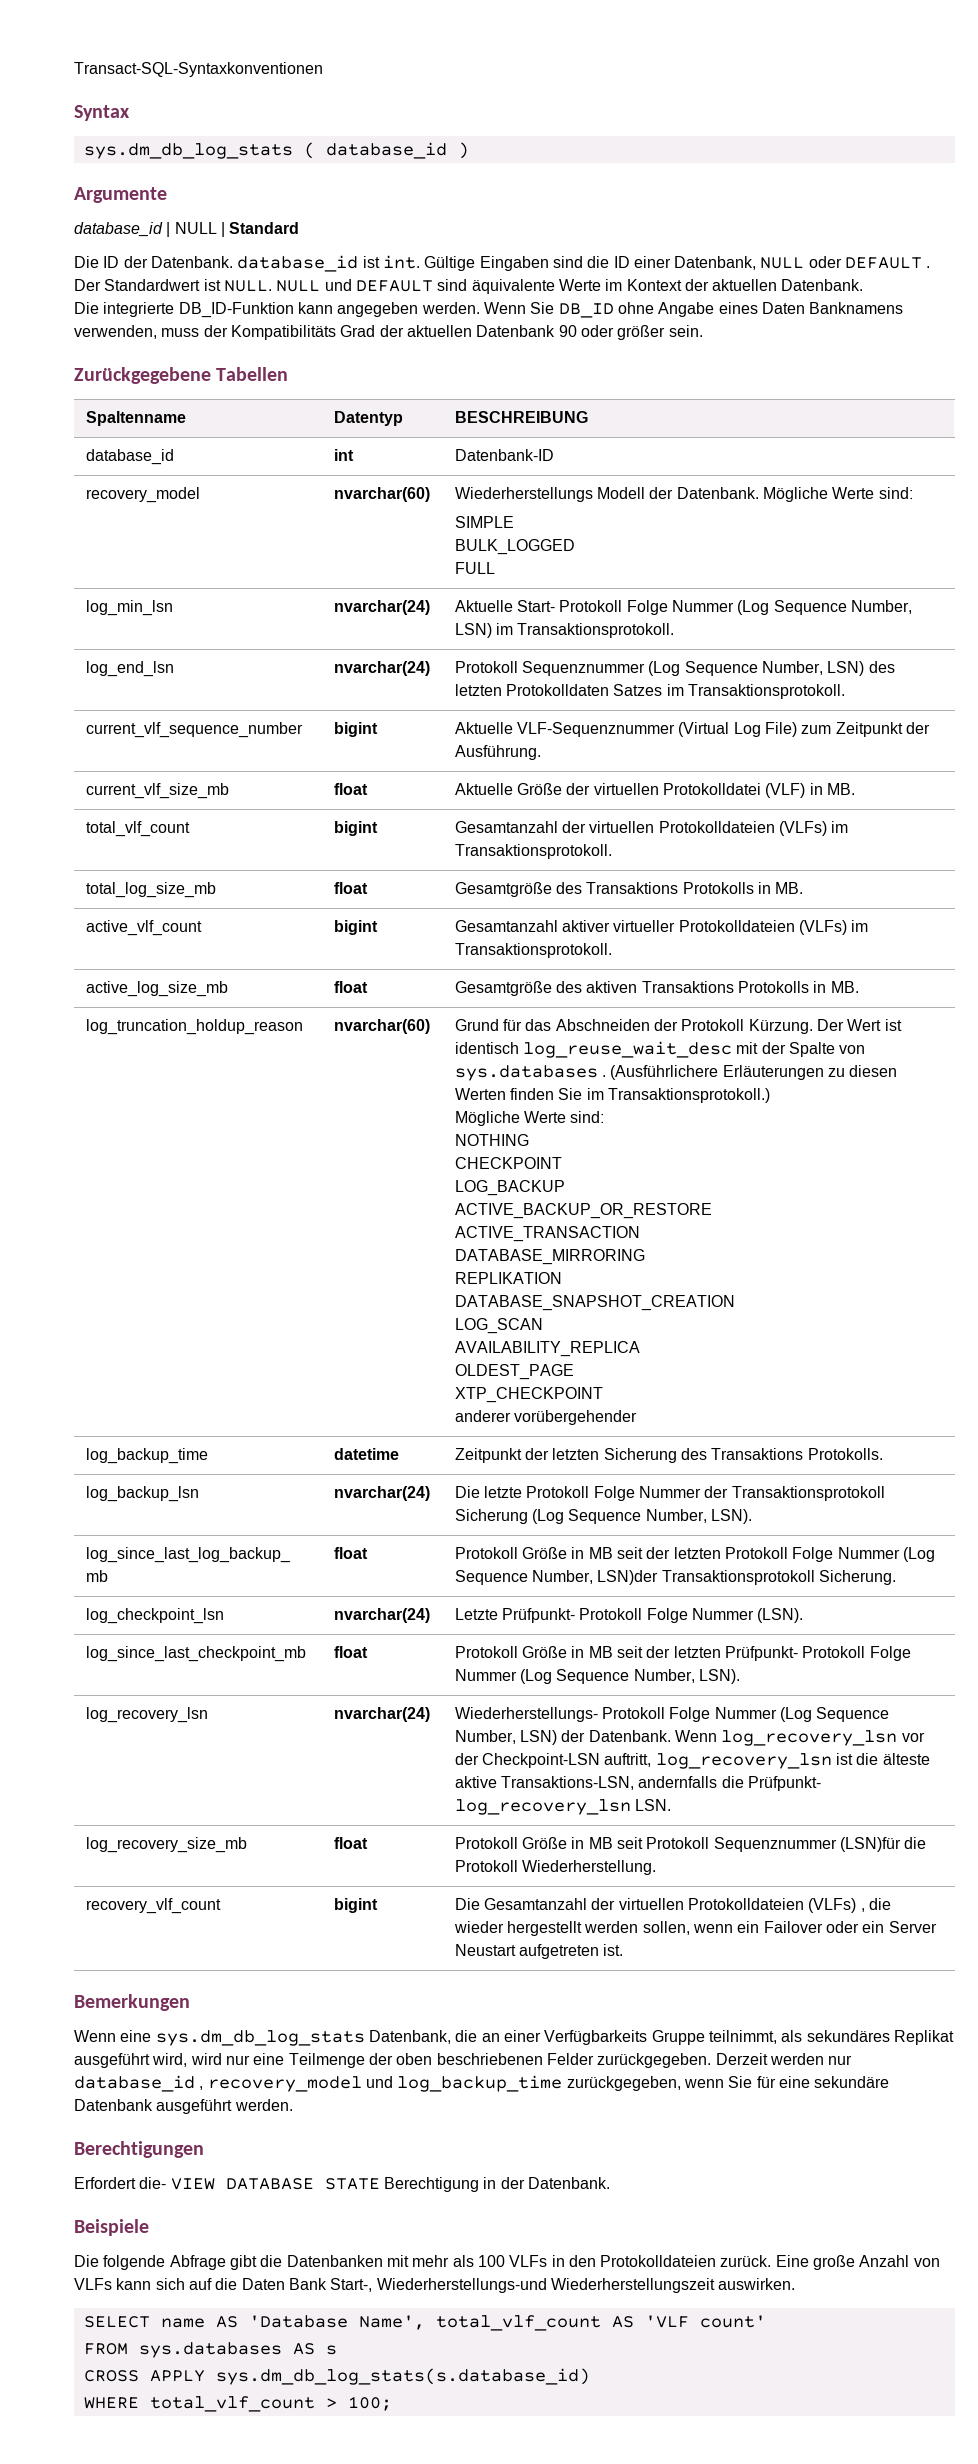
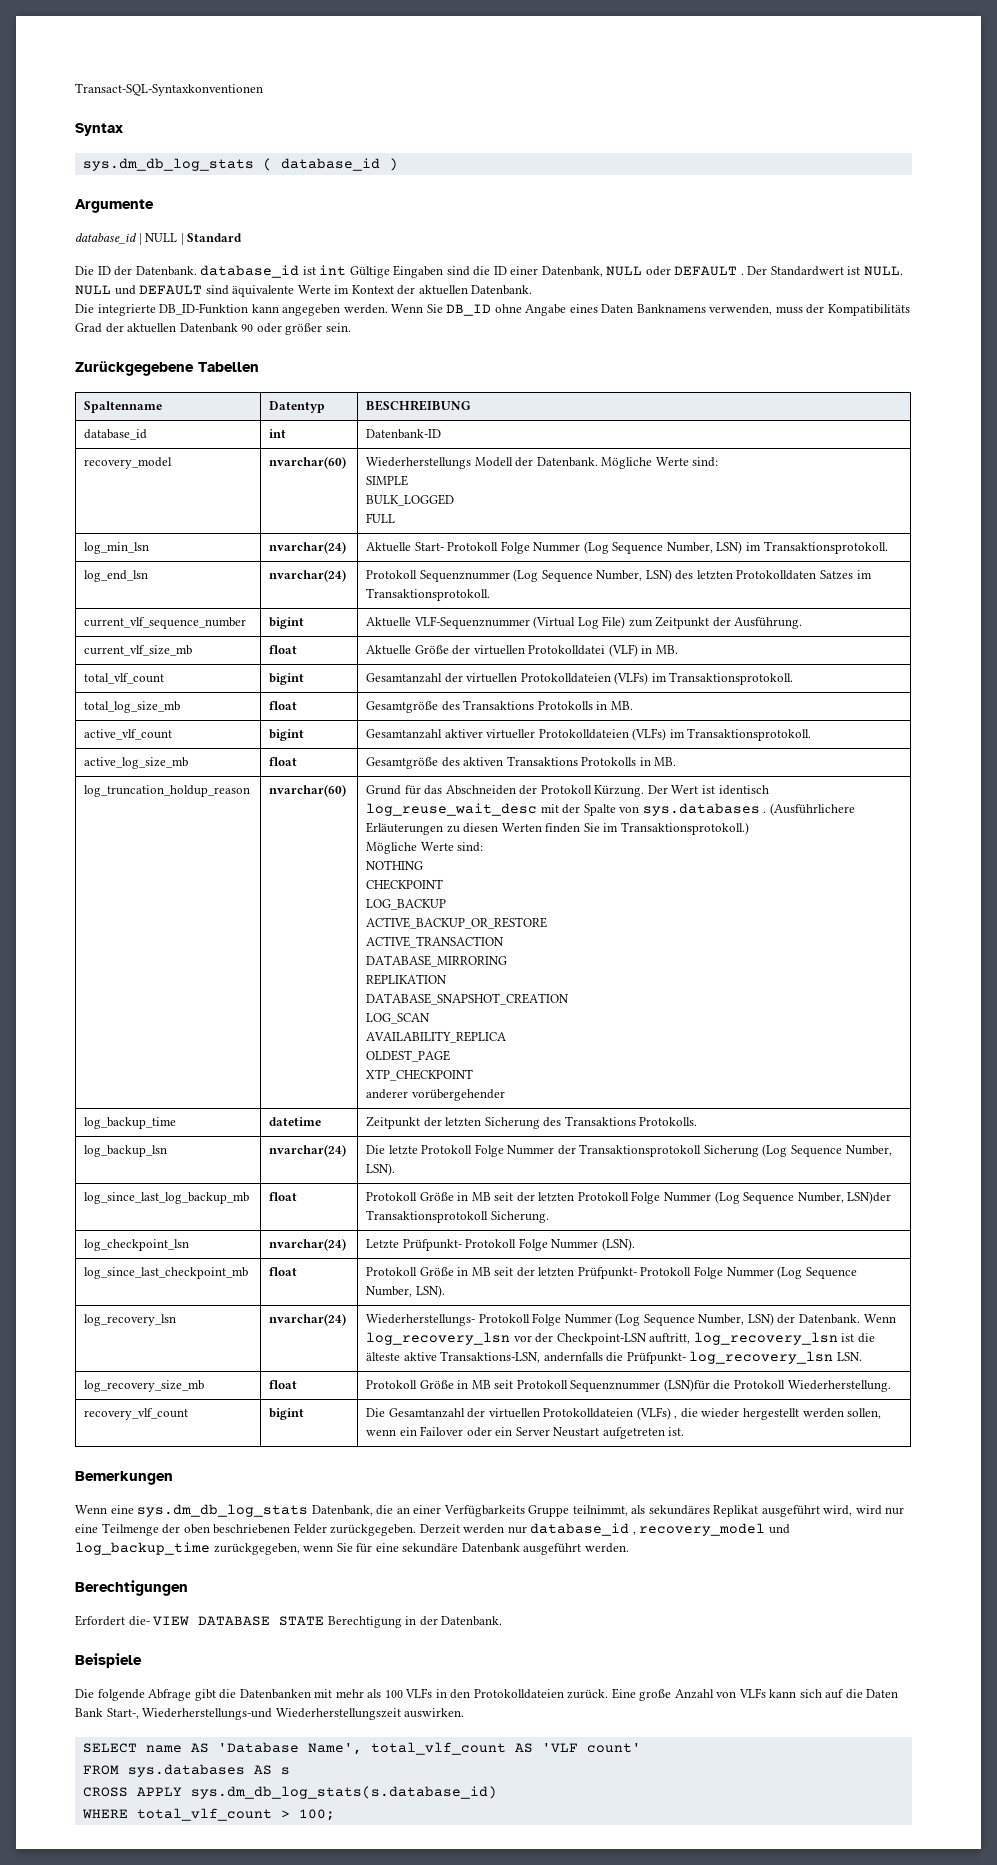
- Die ID der Datenbank. database_id ist int. Gültige Eingaben sind die ID einer Datenbank, NULL oder DEFAULT .
+ Die ID der Datenbank. database_id ist int Gültige Eingaben sind die ID einer Datenbank, NULL oder DEFAULT .

